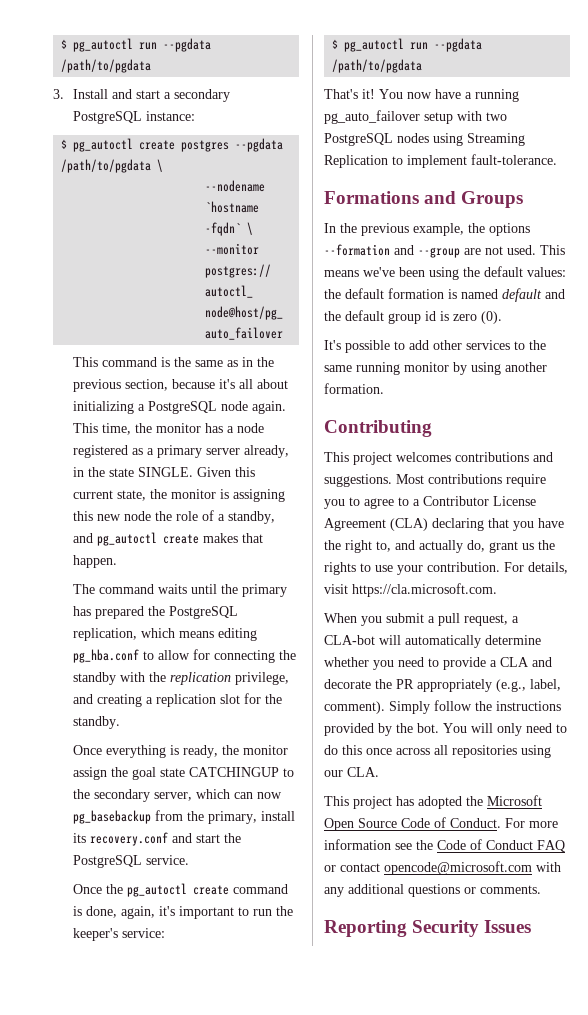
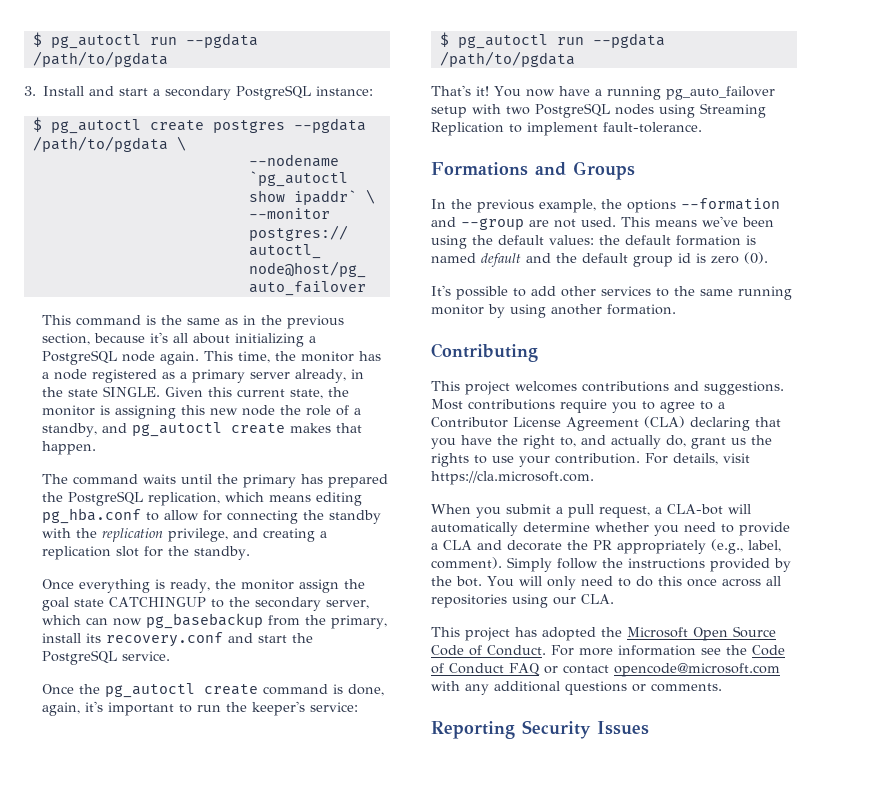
- --nodename `hostname -fqdn` \
+ --nodename `pg_autoctl show ipaddr` \

